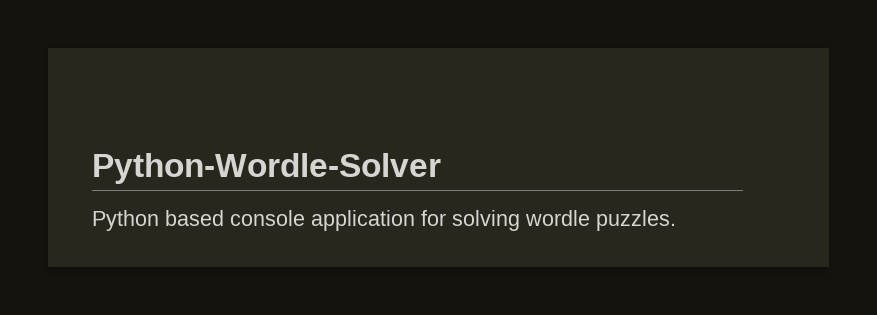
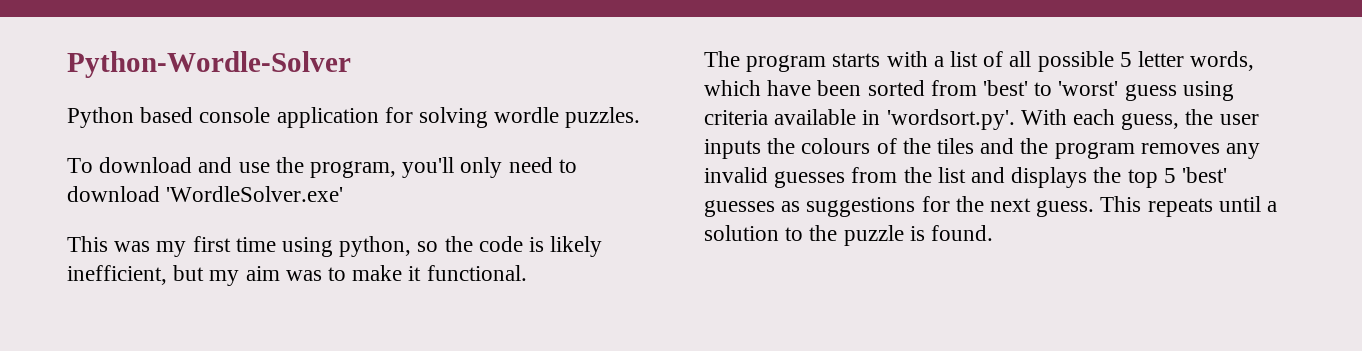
+ To download and use the program, you'll only need to download 'WordleSolver.exe'
+ This was my first time using python, so the code is likely inefficient, but my aim was to make it functional.
+ The program starts with a list of all possible 5 letter words, which have been sorted from 'best' to 'worst' guess using criteria available in 'wordsort.py'. With each guess, the user inputs the colours of the tiles and the program removes any invalid guesses from the list and displays the top 5 'best' guesses as suggestions for the next guess. This repeats until a solution to the puzzle is found.

